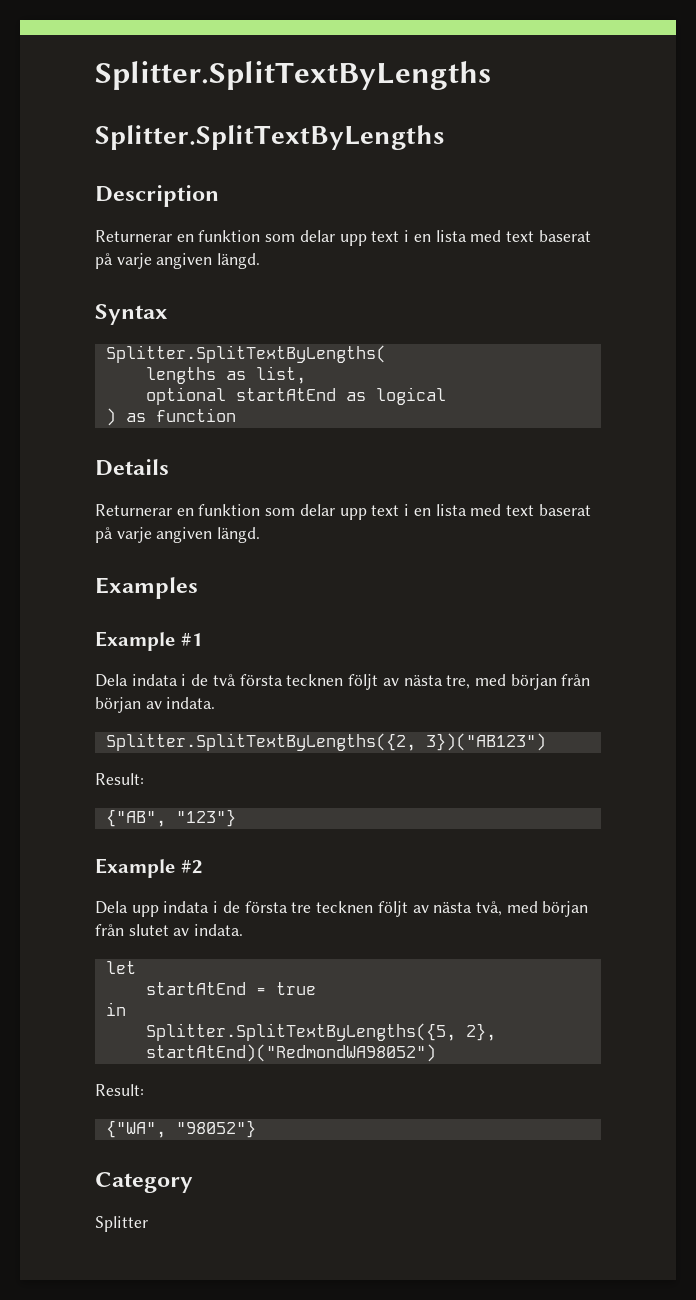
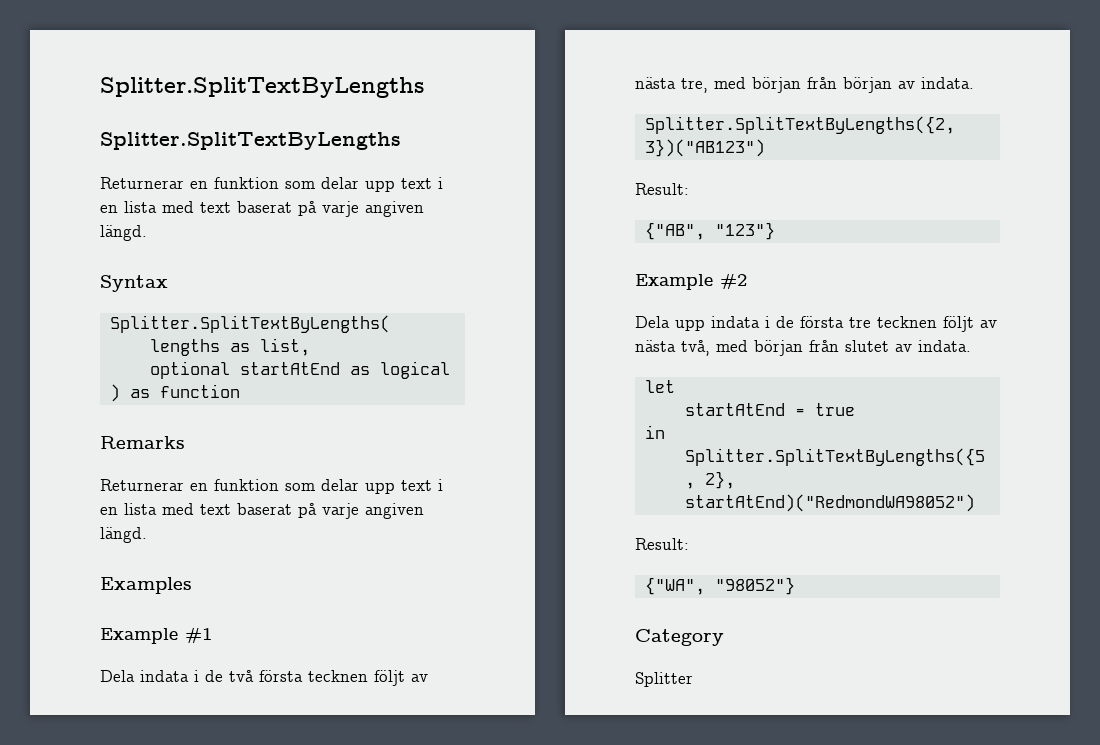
- Description
- Details
+ Remarks

